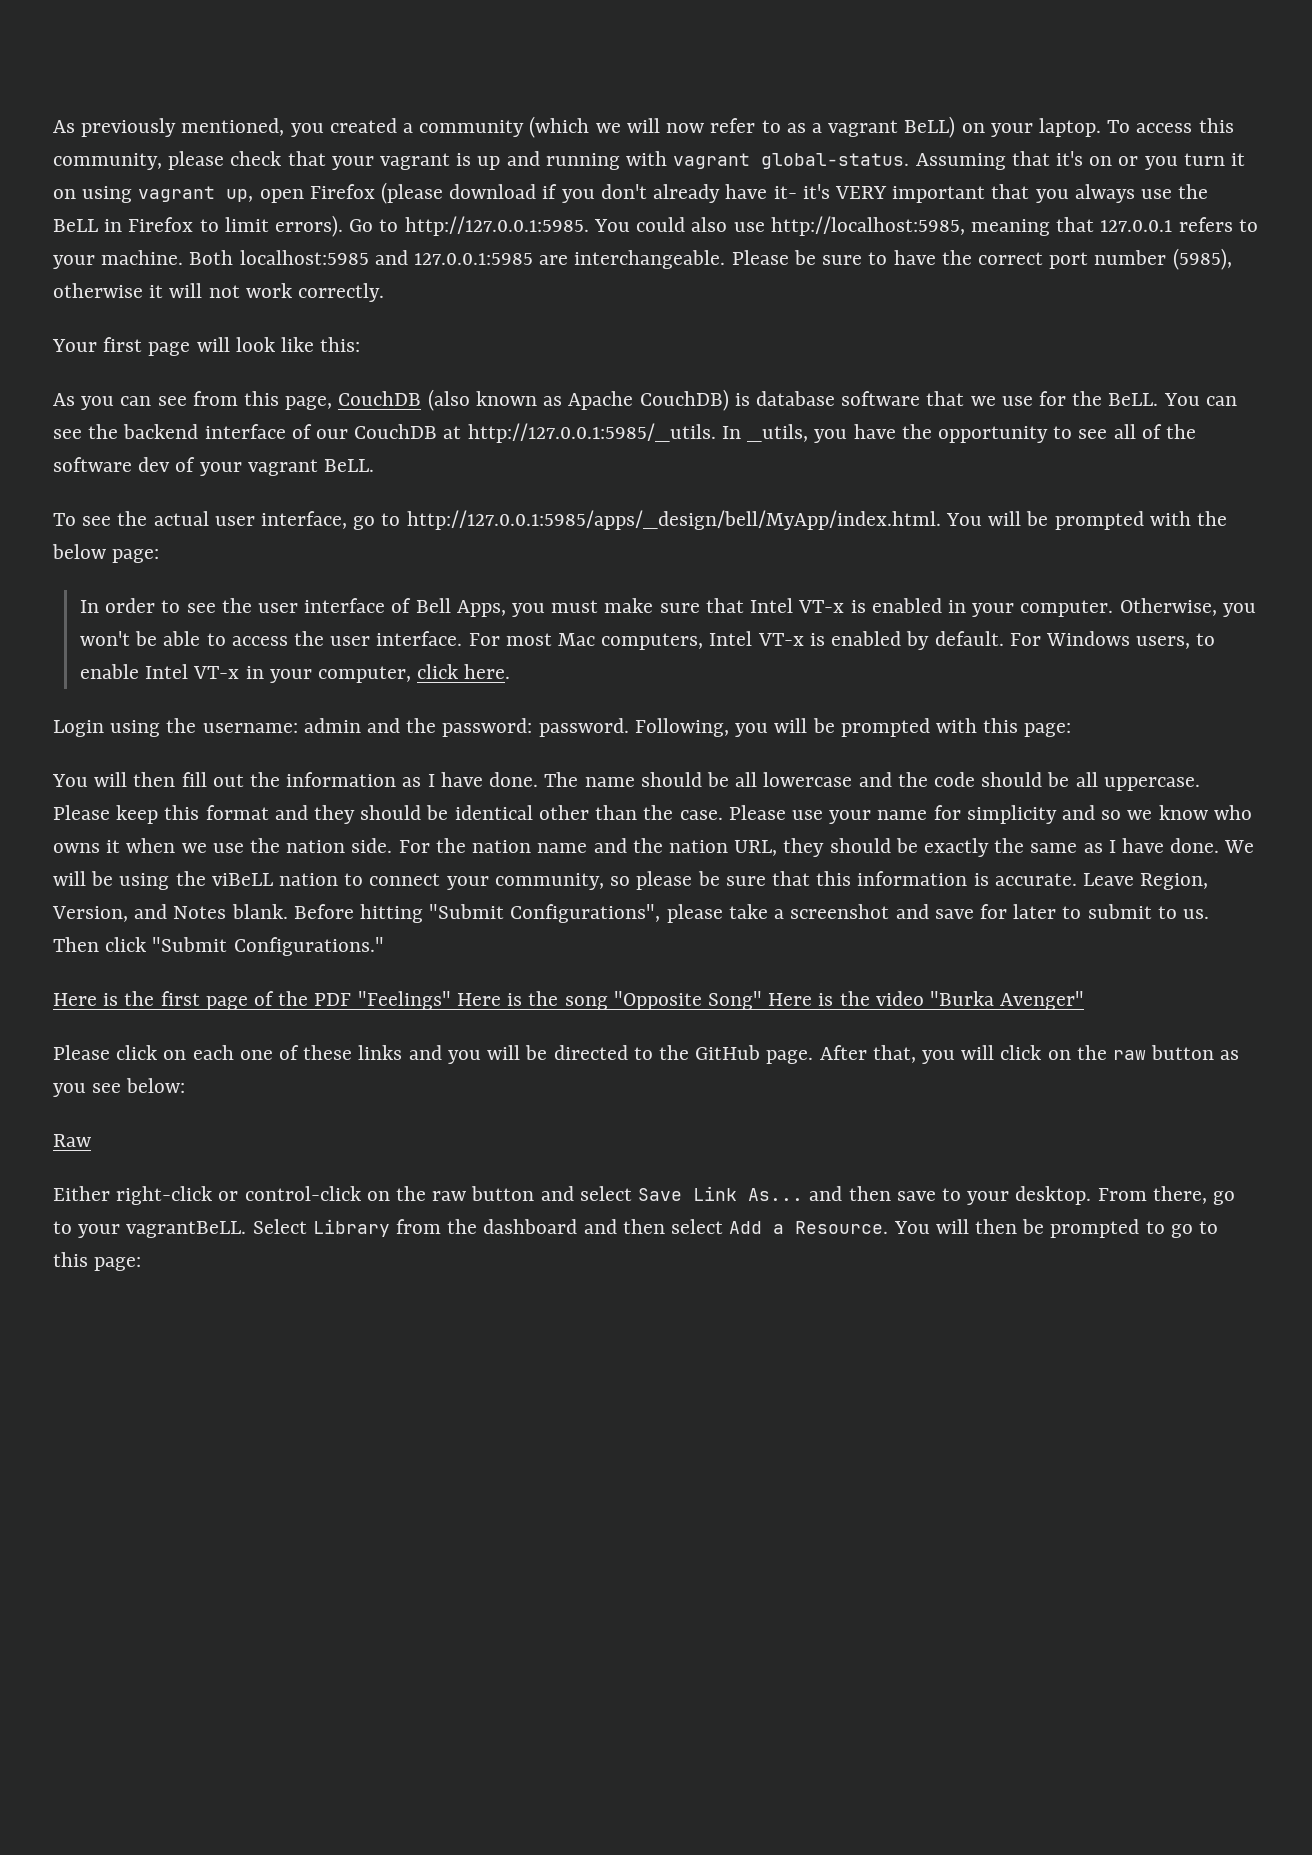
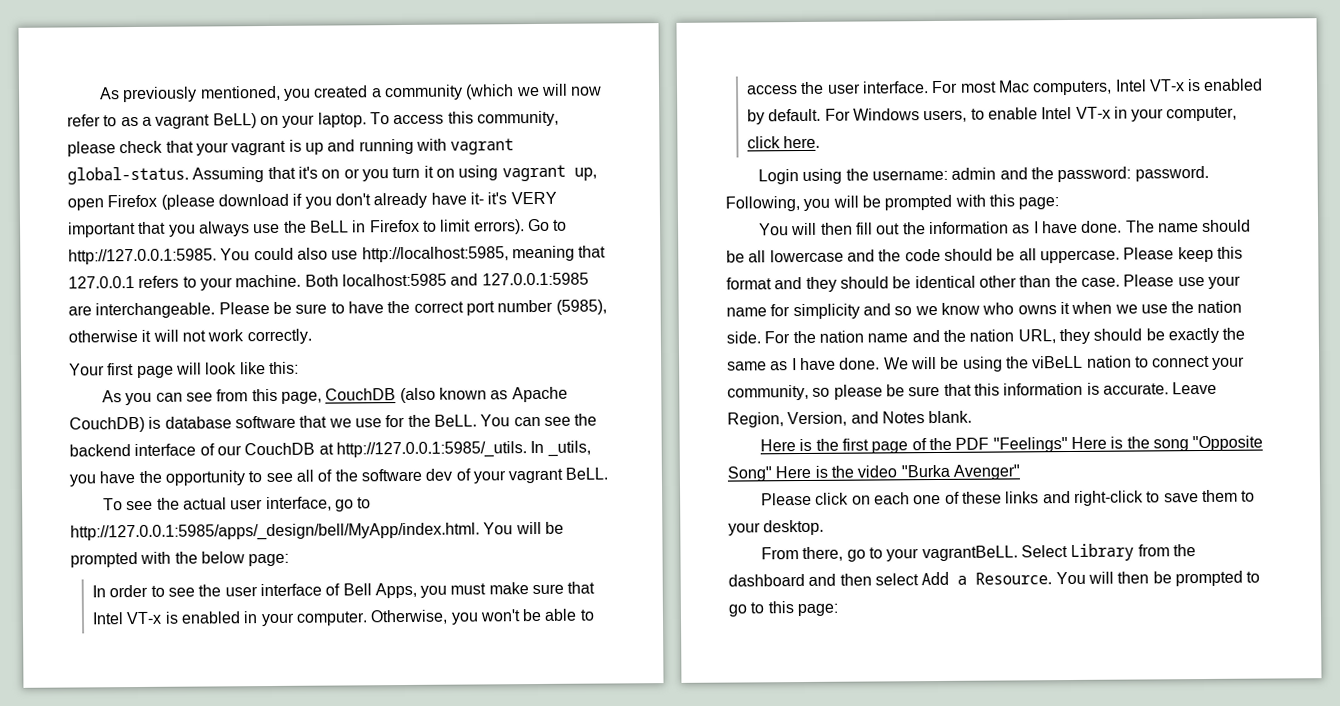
- Before hitting "Submit Configurations", please take a screenshot and save for later to submit to us. Then click "Submit Configurations."
- Please click on each one of these links and you will be directed to the GitHub page. After that, you will click on the raw button as you see below:
- Raw
- Either right-click or control-click on the raw button and select Save Link As... and then save to your desktop. From there, go to your vagrantBeLL.
+ Please click on each one of these links and right-click to save them to your desktop.
+ From there, go to your vagrantBeLL.

